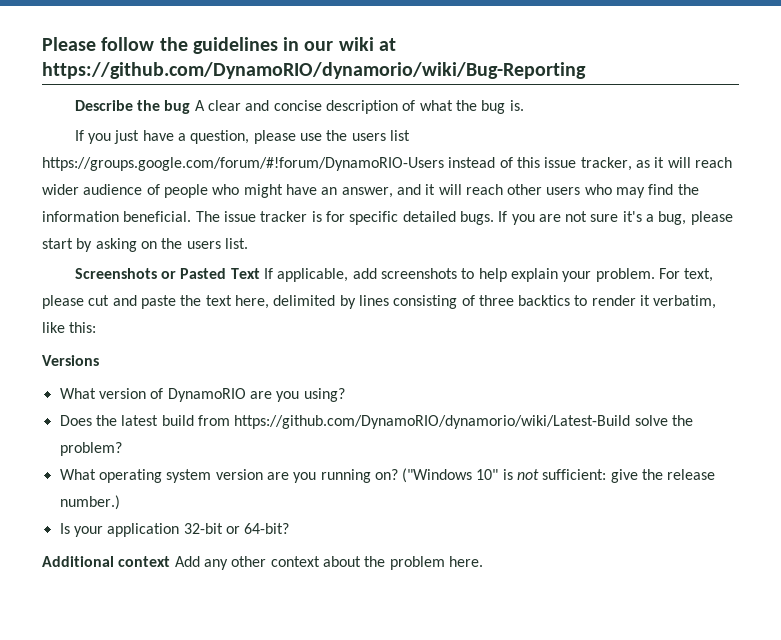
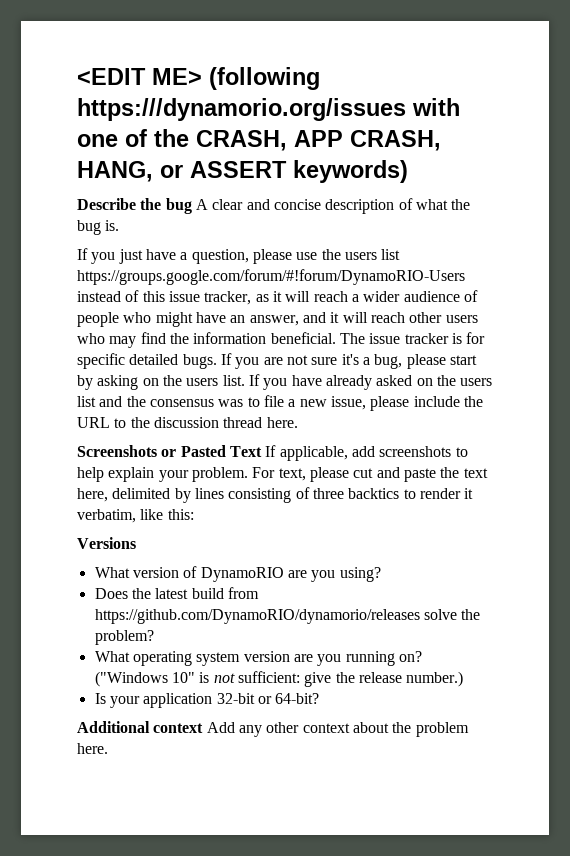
- Please follow the guidelines in our wiki at https://github.com/DynamoRIO/dynamorio/wiki/Bug-Reporting
+ <EDIT ME> (following https:///dynamorio.org/issues with one of the CRASH, APP CRASH, HANG, or ASSERT keywords)
- If you just have a question, please use the users list https://groups.google.com/forum/#!forum/DynamoRIO-Users instead of this issue tracker, as it will reach wider audience of people who might have an answer, and it will reach other users who may find the information beneficial.
+ If you just have a question, please use the users list https://groups.google.com/forum/#!forum/DynamoRIO-Users instead of this issue tracker, as it will reach a wider audience of people who might have an answer, and it will reach other users who may find the information beneficial.
+ If you have already asked on the users list and the consensus was to file a new issue, please include the URL to the discussion thread here.
- Does the latest build from https://github.com/DynamoRIO/dynamorio/wiki/Latest-Build solve the problem?
+ Does the latest build from https://github.com/DynamoRIO/dynamorio/releases solve the problem?

